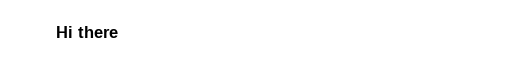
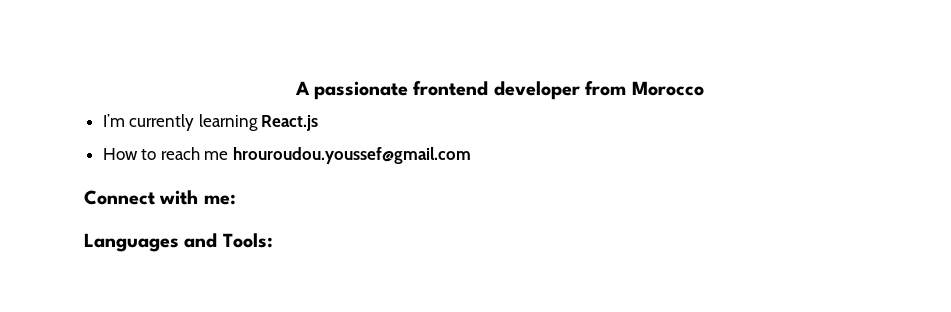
- Hi there
+ A passionate frontend developer from Morocco
+ I’m currently learning React.js
+ How to reach me hrouroudou.youssef@gmail.com
+ Connect with me:
+ Languages and Tools:

